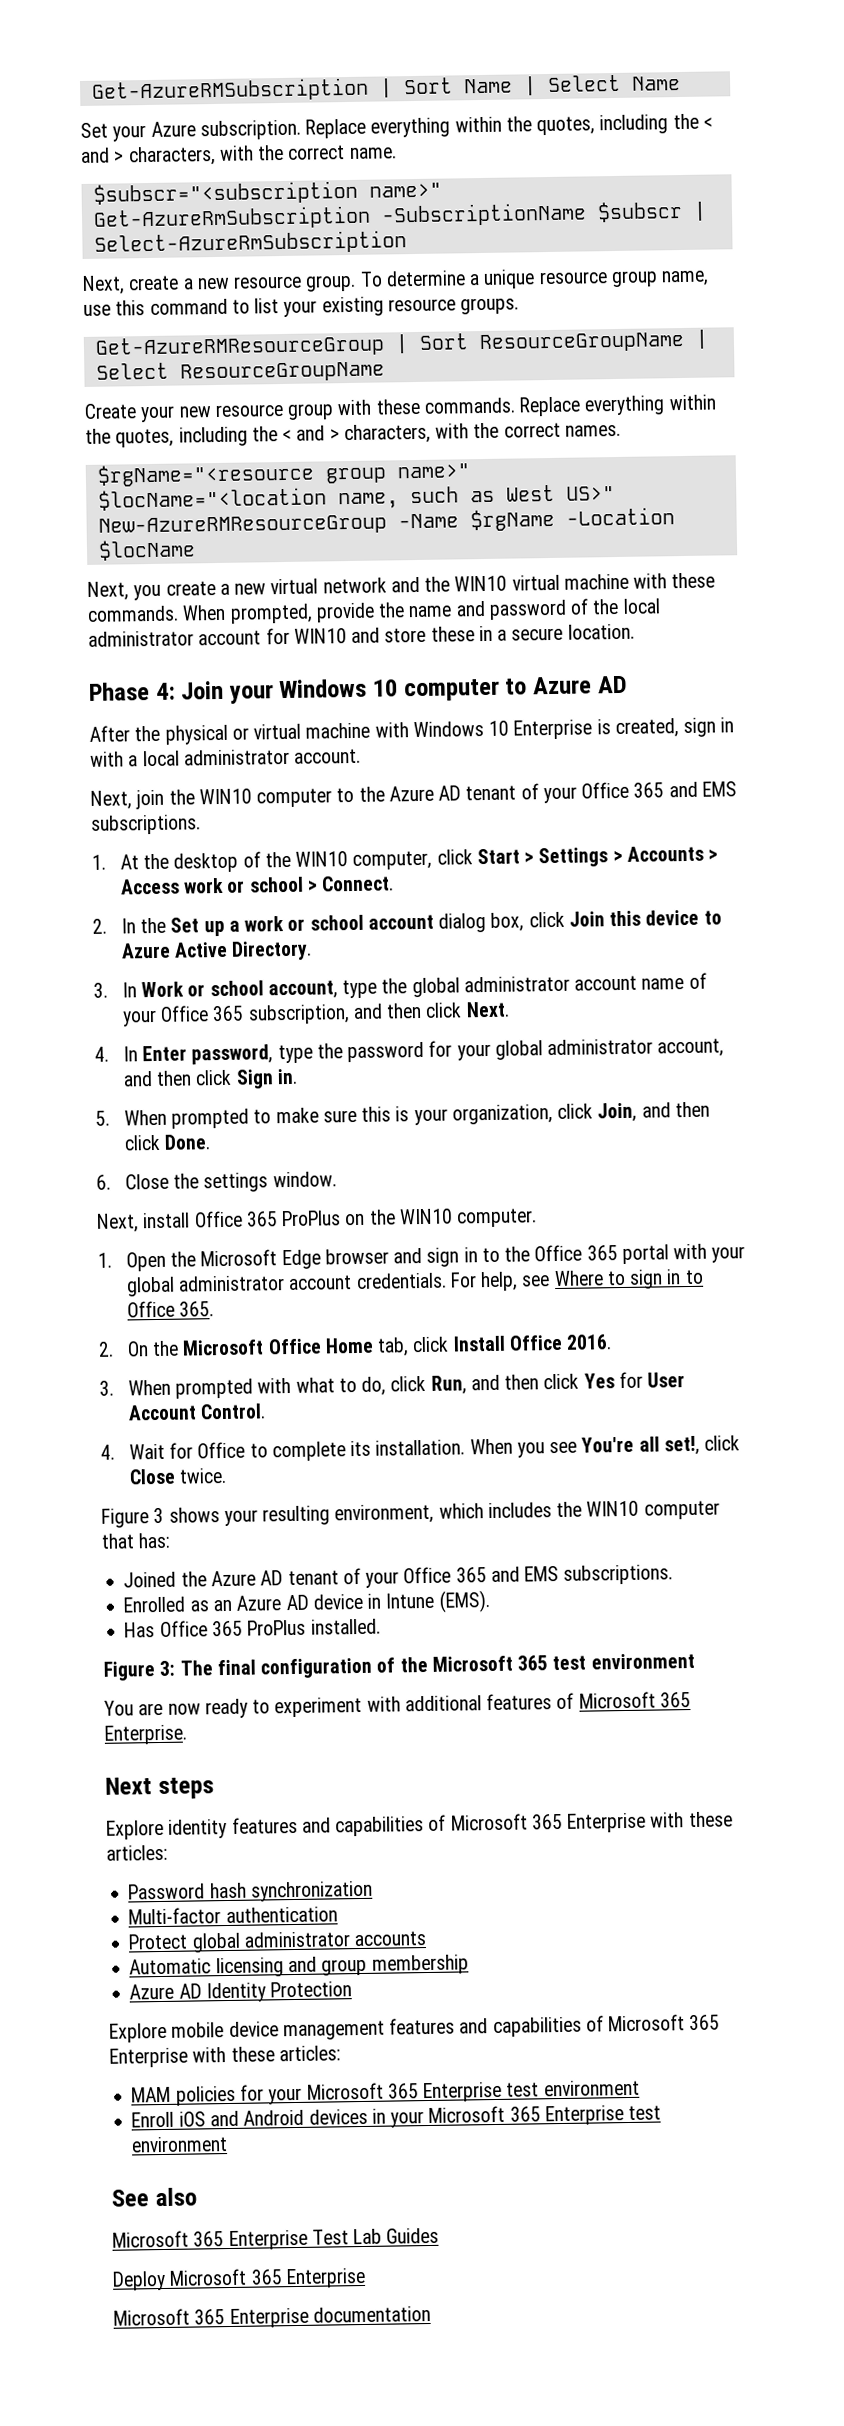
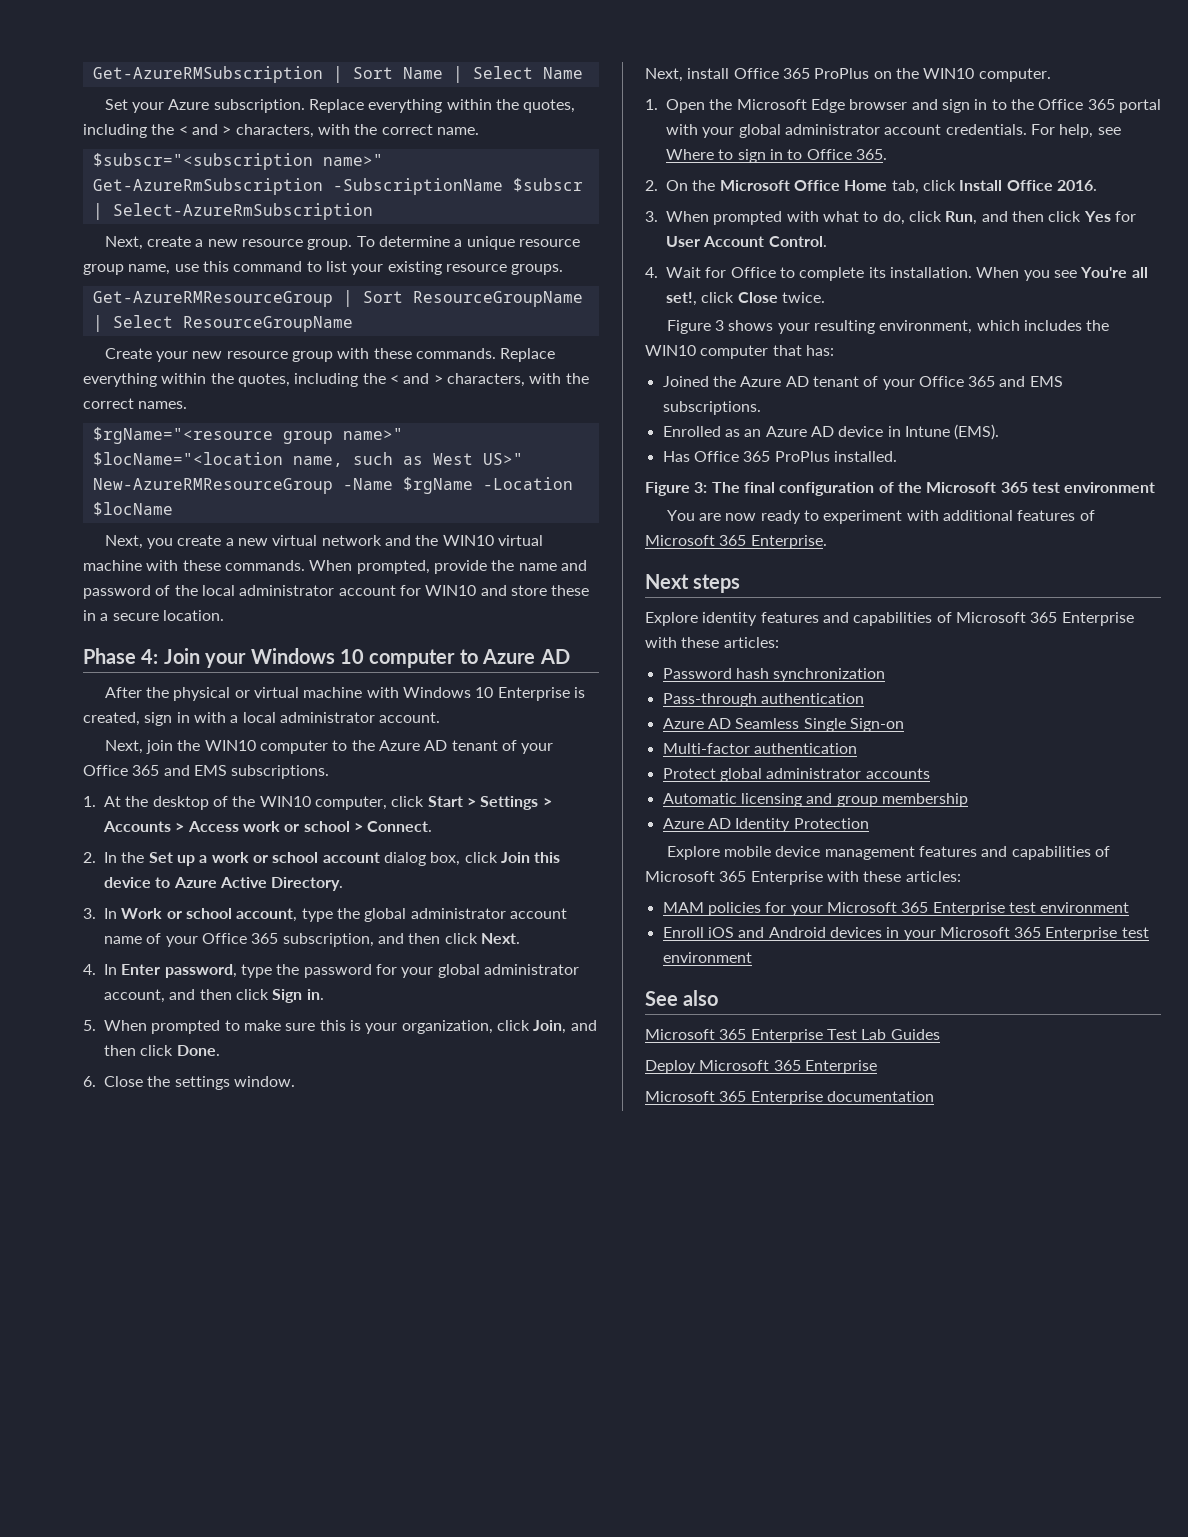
+ Pass-through authentication
+ Azure AD Seamless Single Sign-on

